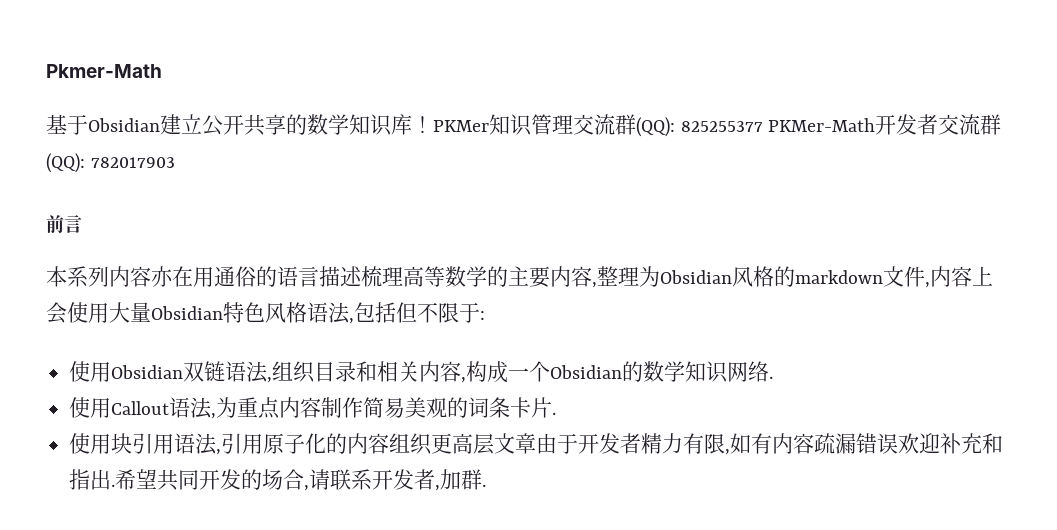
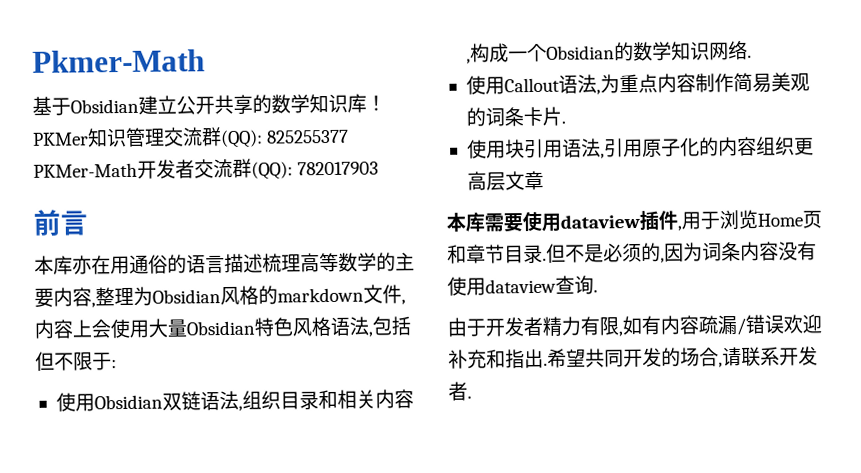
- 本系列内容亦在用通俗的语言描述梳理高等数学的主要内容,整理为Obsidian风格的markdown文件,内容上会使用大量Obsidian特色风格语法,包括但不限于:
+ 本库亦在用通俗的语言描述梳理高等数学的主要内容,整理为Obsidian风格的markdown文件,内容上会使用大量Obsidian特色风格语法,包括但不限于:
- 使用块引用语法,引用原子化的内容组织更高层文章由于开发者精力有限,如有内容疏漏错误欢迎补充和指出.
+ 使用块引用语法,引用原子化的内容组织更高层文章
+ 本库需要使用dataview插件,用于浏览Home页和章节目录.但不是必须的,因为词条内容没有使用dataview查询.
+ 由于开发者精力有限,如有内容疏漏/错误欢迎补充和指出.
- 希望共同开发的场合,请联系开发者,加群.
+ 希望共同开发的场合,请联系开发者.

